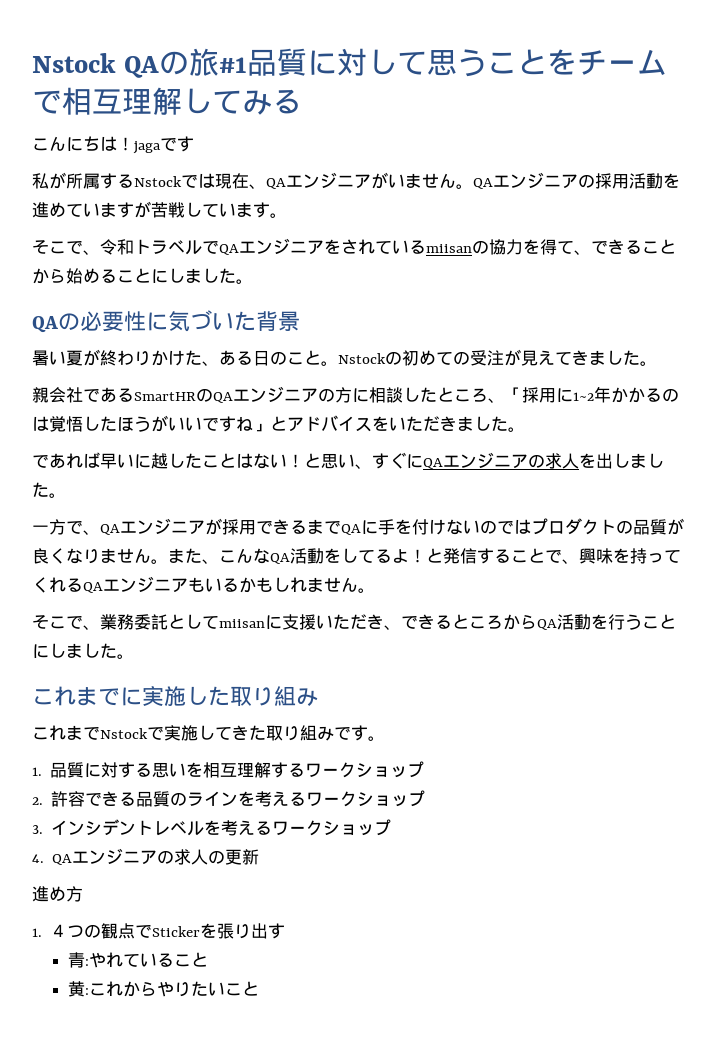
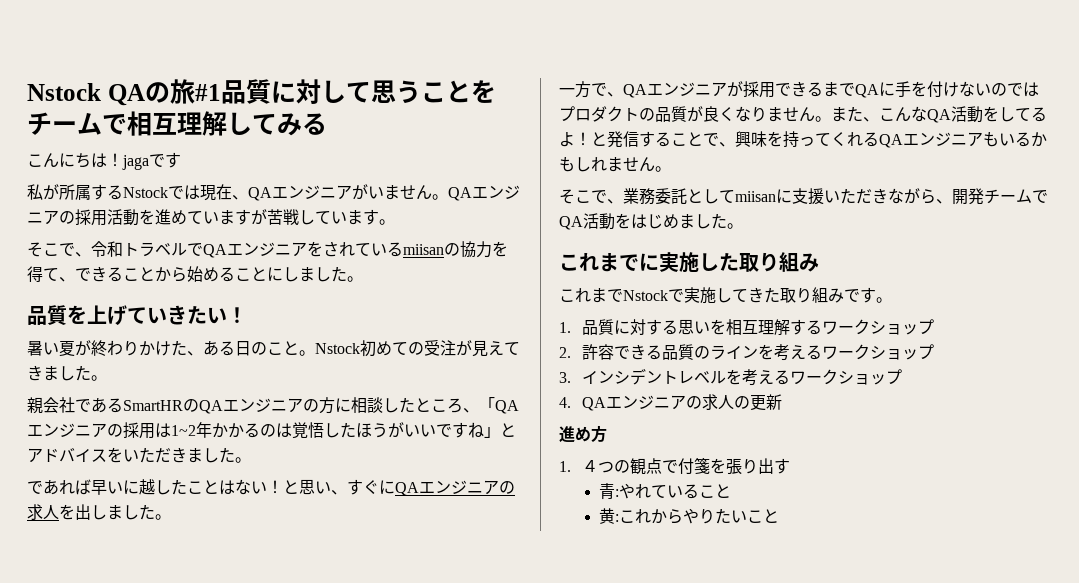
- QAの必要性に気づいた背景
+ 品質を上げていきたい！
- Nstockの初めての受注が見えてきました。
+ Nstock初めての受注が見えてきました。
- 親会社であるSmartHRのQAエンジニアの方に相談したところ、「採用に1~2年かかるのは覚悟したほうがいいですね」とアドバイスをいただきました。
+ 親会社であるSmartHRのQAエンジニアの方に相談したところ、「QAエンジニアの採用は1~2年かかるのは覚悟したほうがいいですね」とアドバイスをいただきました。
- そこで、業務委託としてmiisanに支援いただき、できるところからQA活動を行うことにしました。
+ そこで、業務委託としてmiisanに支援いただきながら、開発チームでQA活動をはじめました。
- 1.４つの観点でStickerを張り出す
+ 1.４つの観点で付箋を張り出す

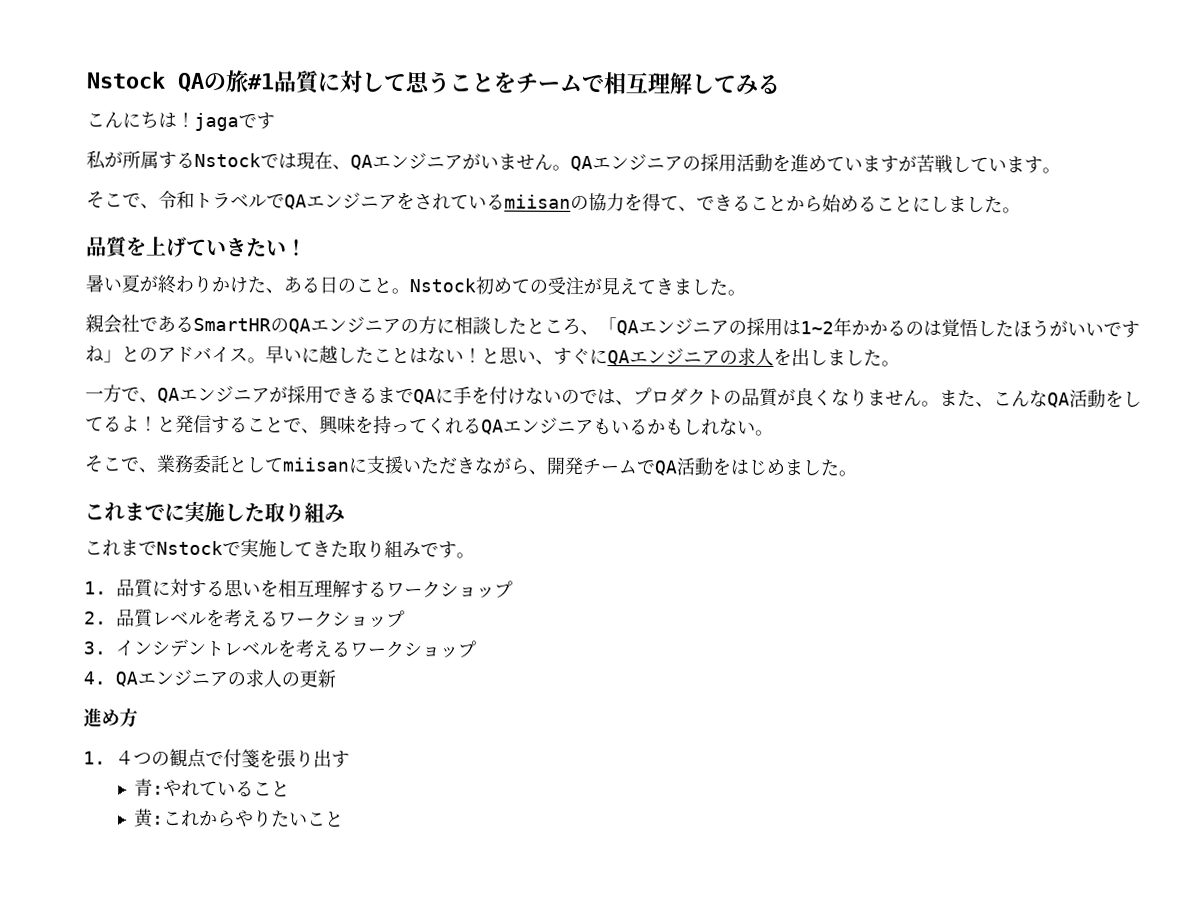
- 親会社であるSmartHRのQAエンジニアの方に相談したところ、「QAエンジニアの採用は1~2年かかるのは覚悟したほうがいいですね」とアドバイスをいただきました。
- であれば早いに越したことはない！
+ 親会社であるSmartHRのQAエンジニアの方に相談したところ、「QAエンジニアの採用は1~2年かかるのは覚悟したほうがいいですね」とのアドバイス。早いに越したことはない！
- 一方で、QAエンジニアが採用できるまでQAに手を付けないのではプロダクトの品質が良くなりません。
+ 一方で、QAエンジニアが採用できるまでQAに手を付けないのでは、プロダクトの品質が良くなりません。
- と発信することで、興味を持ってくれるQAエンジニアもいるかもしれません。
+ と発信することで、興味を持ってくれるQAエンジニアもいるかもしれない。
- 2.許容できる品質のラインを考えるワークショップ
+ 2.品質レベルを考えるワークショップ

